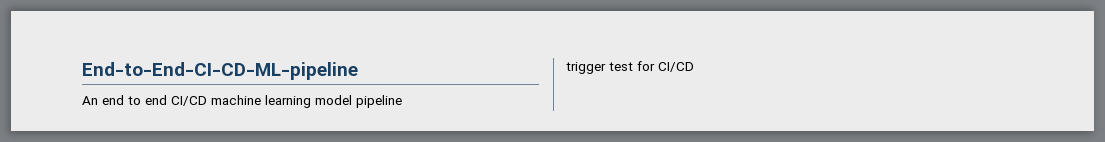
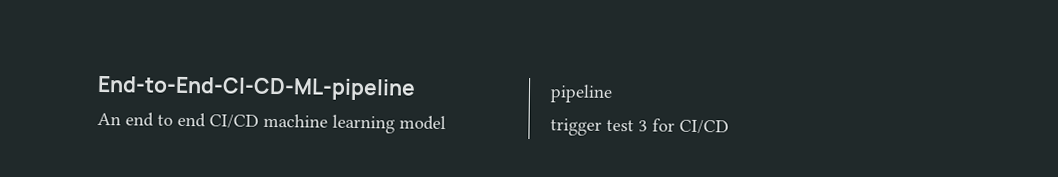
- trigger test for CI/CD
+ trigger test 3 for CI/CD

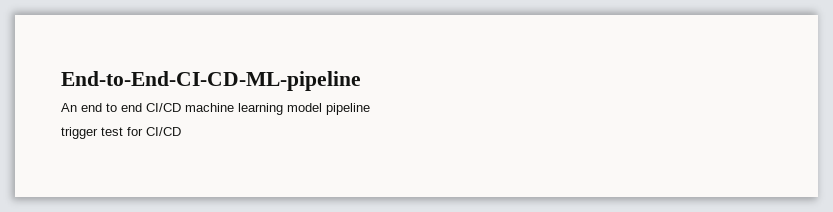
- trigger test 3 for CI/CD
+ trigger test for CI/CD

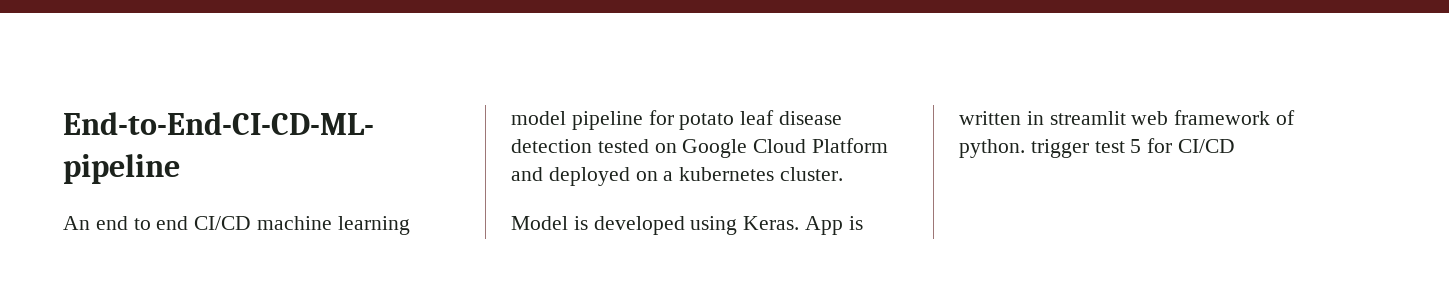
- An end to end CI/CD machine learning model pipeline
- trigger test for CI/CD
+ An end to end CI/CD machine learning model pipeline for potato leaf disease detection tested on Google Cloud Platform and deployed on a kubernetes cluster.
+ Model is developed using Keras. App is written in streamlit web framework of python. trigger test 5 for CI/CD

